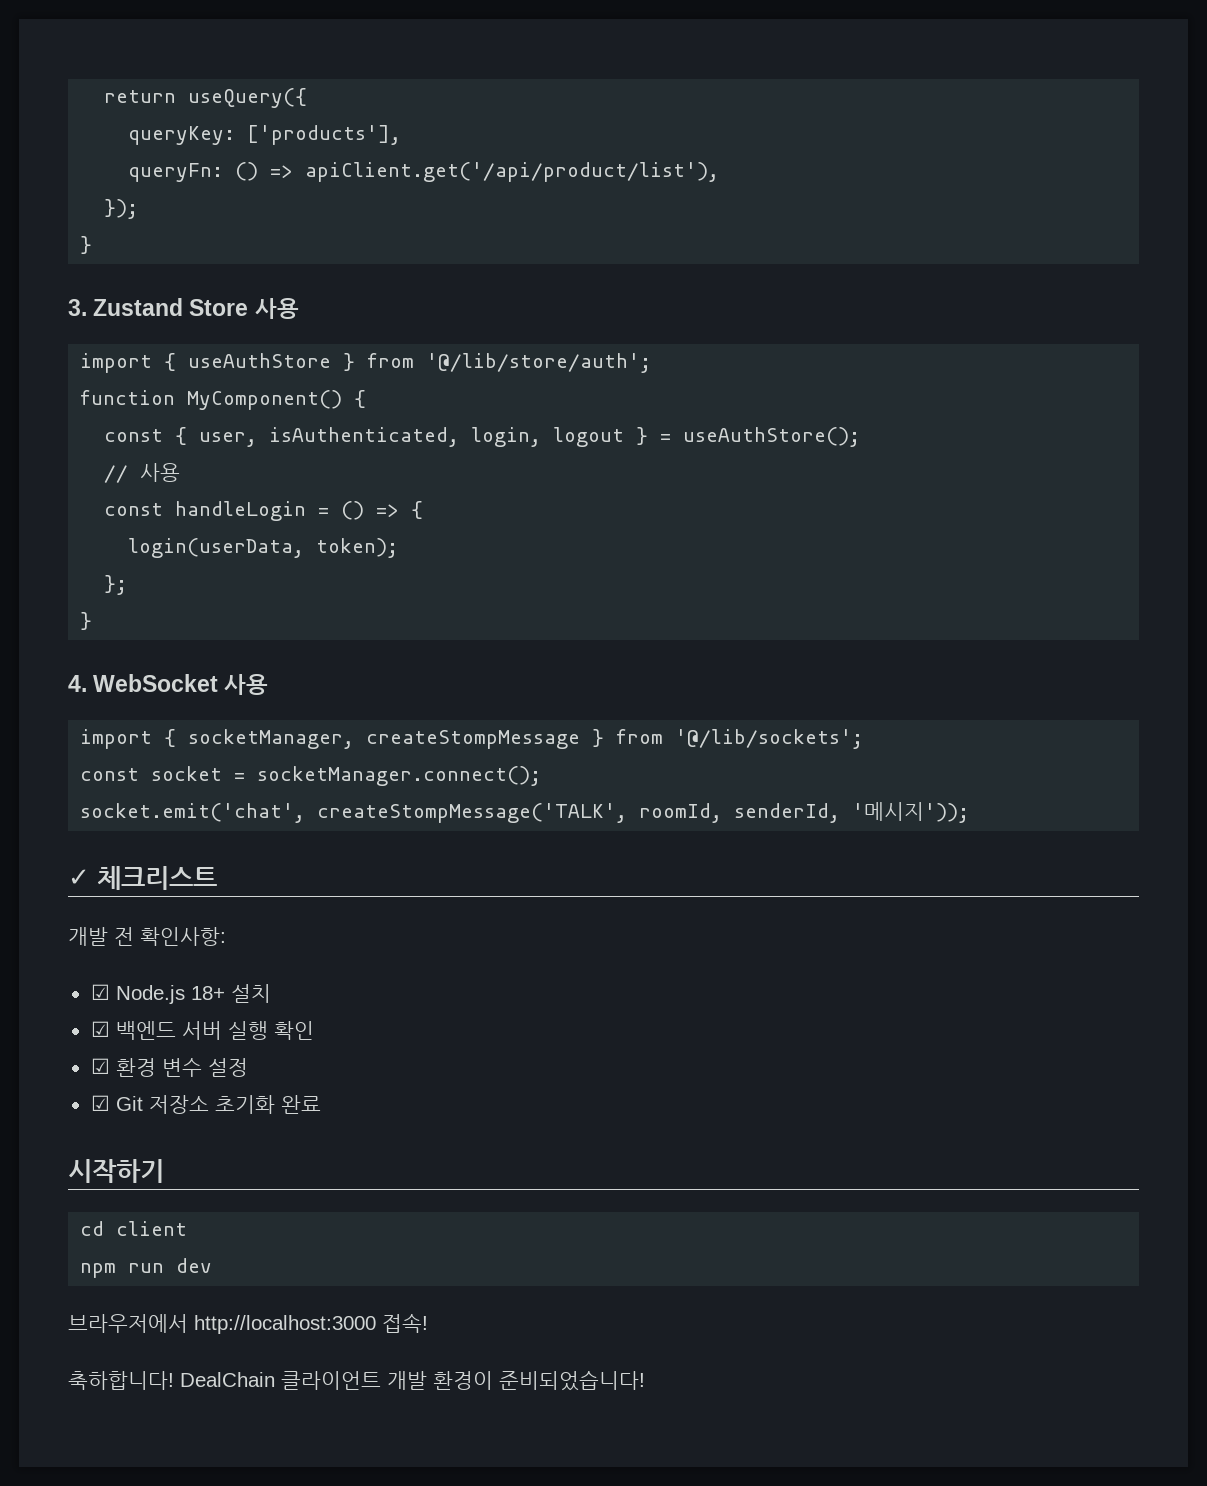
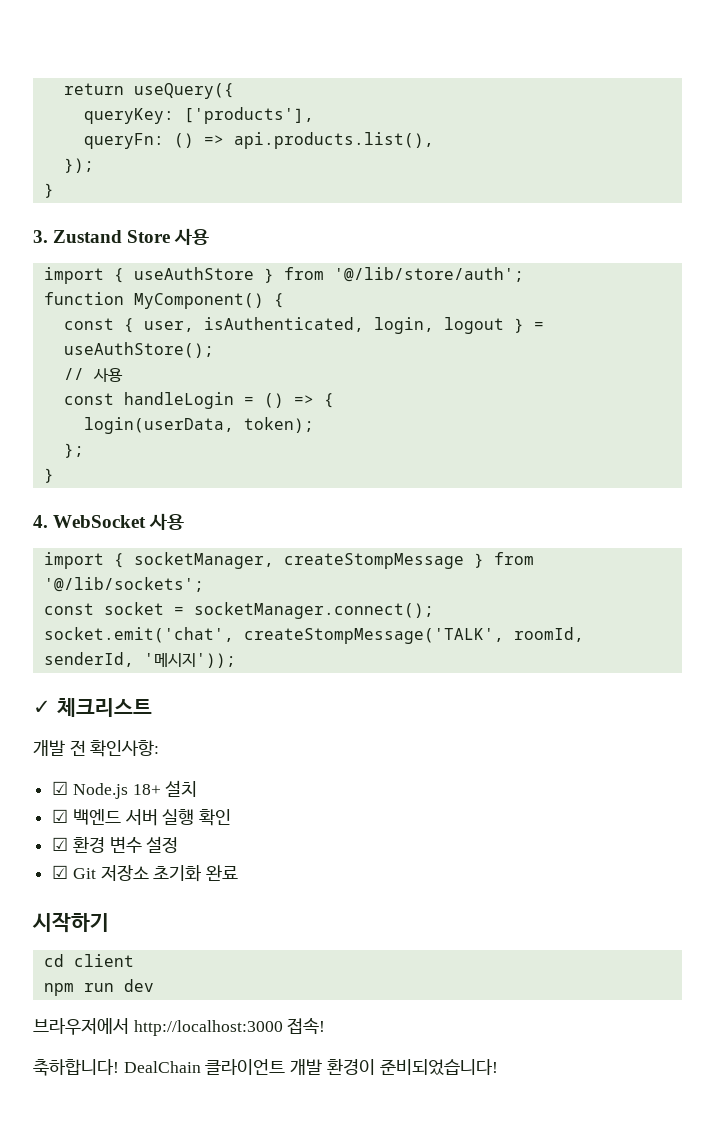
- queryFn: () => apiClient.get('/api/product/list'),
+ queryFn: () => api.products.list(),

